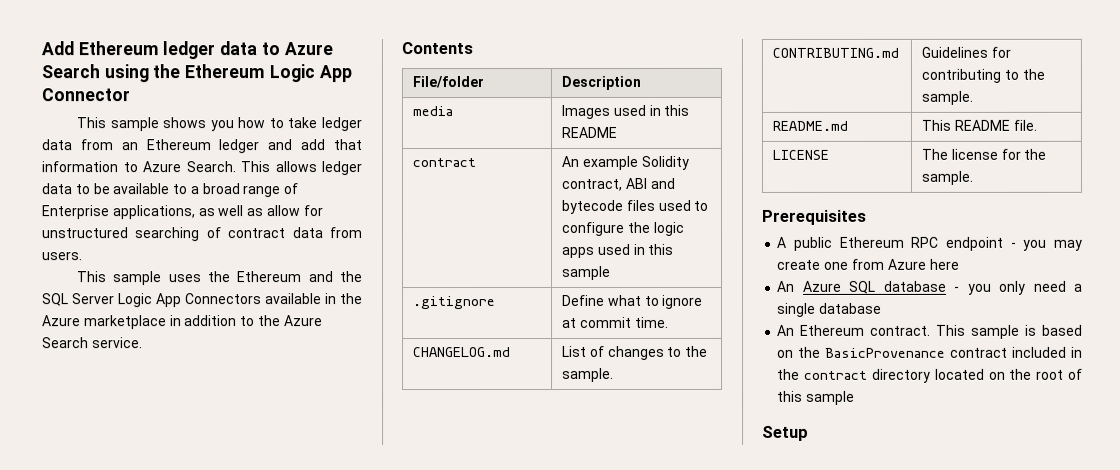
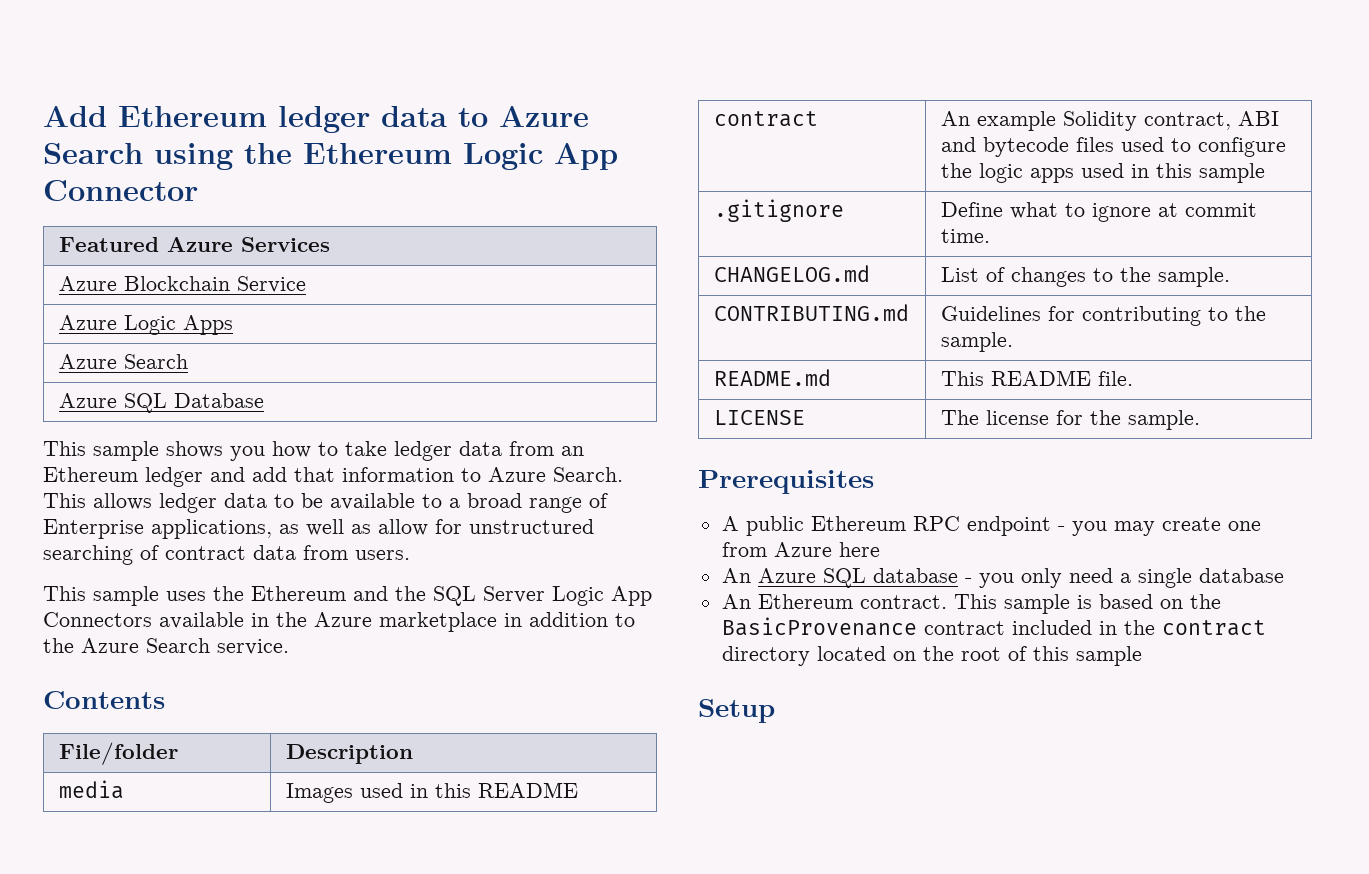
+ Featured Azure Services
+ Azure Blockchain Service
+ Azure Logic Apps
+ Azure Search
+ Azure SQL Database

